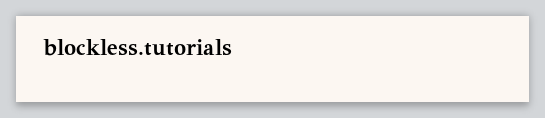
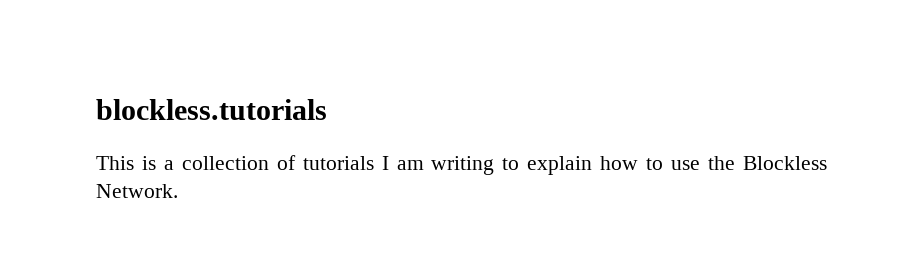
+ This is a collection of tutorials I am writing to explain how to use the Blockless Network.

